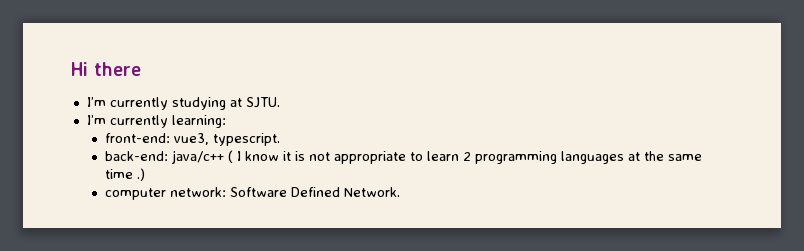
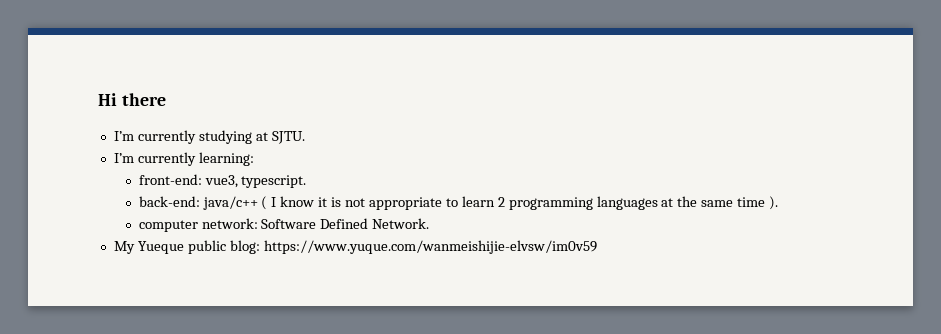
- back-end: java/c++ ( I know it is not appropriate to learn 2 programming languages at the same time .)
+ back-end: java/c++ ( I know it is not appropriate to learn 2 programming languages at the same time ).
+ My Yueque public blog: https://www.yuque.com/wanmeishijie-elvsw/im0v59

